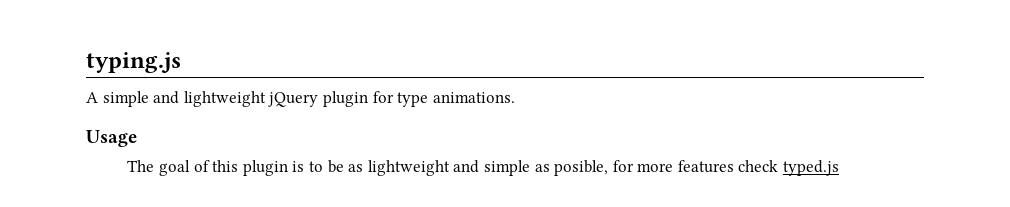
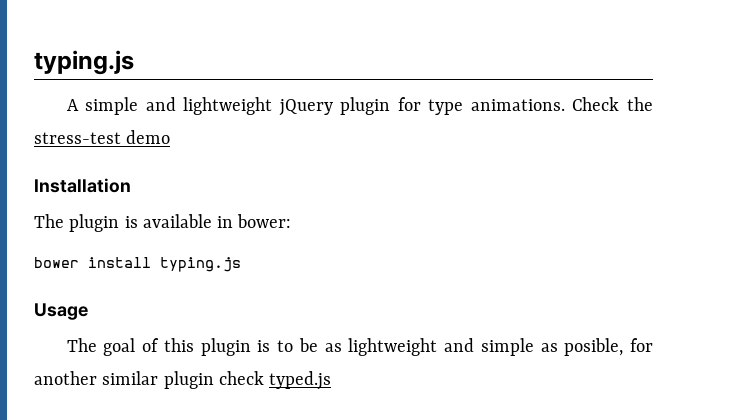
+ Check the stress-test demo
+ Installation
+ The plugin is available in bower:
+ bower install typing.js
- The goal of this plugin is to be as lightweight and simple as posible, for more features check typed.js
+ The goal of this plugin is to be as lightweight and simple as posible, for another similar plugin check typed.js

